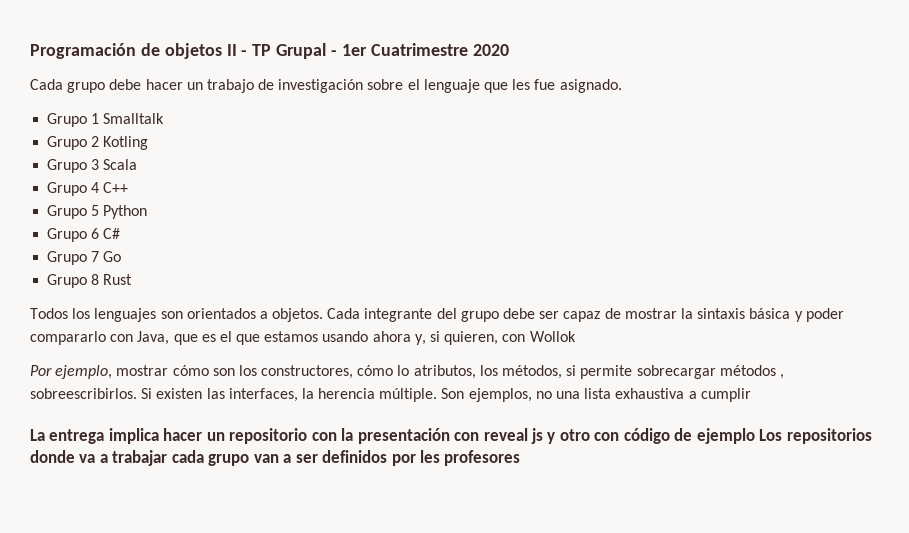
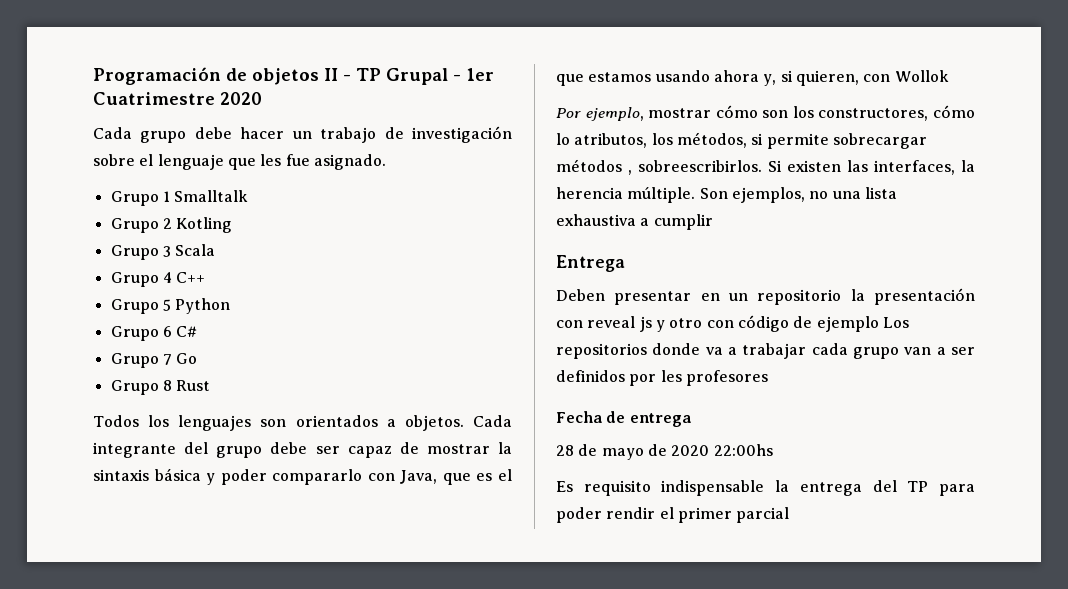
- La entrega implica hacer un repositorio con la presentación con reveal js y otro con código de ejemplo Los repositorios donde va a trabajar cada grupo van a ser definidos por les profesores
+ Entrega
+ Deben presentar en un repositorio la presentación con reveal js y otro con código de ejemplo Los repositorios donde va a trabajar cada grupo van a ser definidos por les profesores
+ Fecha de entrega
+ 28 de mayo de 2020 22:00hs
+ Es requisito indispensable la entrega del TP para poder rendir el primer parcial

